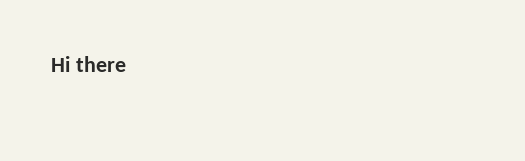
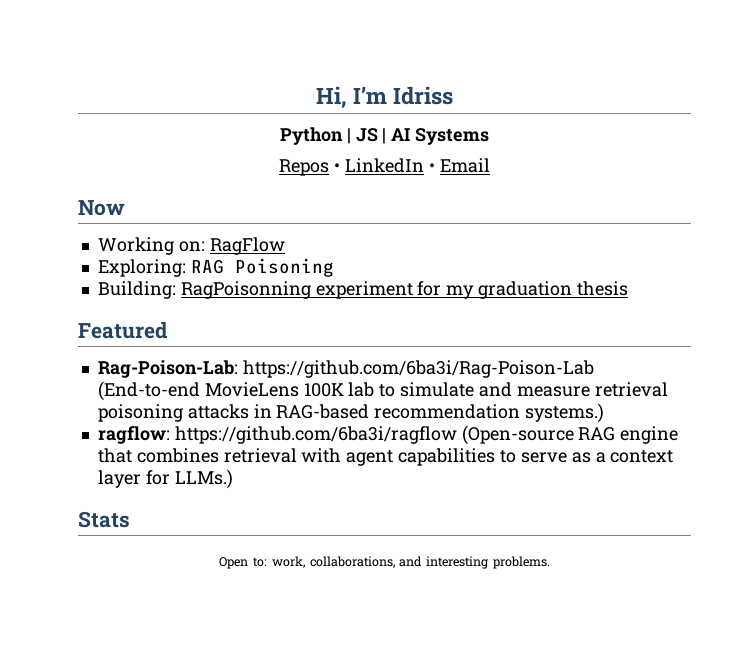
- Hi there
+ Hi, I’m Idriss
+ Python | JS | AI Systems
+ Repos • LinkedIn • Email
+ Now
+ Working on: RagFlow
+ Exploring: RAG Poisoning
+ Building: RagPoisonning experiment for my graduation thesis
+ Featured
+ Rag-Poison-Lab: https://github.com/6ba3i/Rag-Poison-Lab (End-to-end MovieLens 100K lab to simulate and measure retrieval poisoning attacks in RAG-based recommendation systems.)
+ ragflow: https://github.com/6ba3i/ragflow (Open-source RAG engine that combines retrieval with agent capabilities to serve as a context layer for LLMs.)
+ Stats
+ Open to: work, collaborations, and interesting problems.

